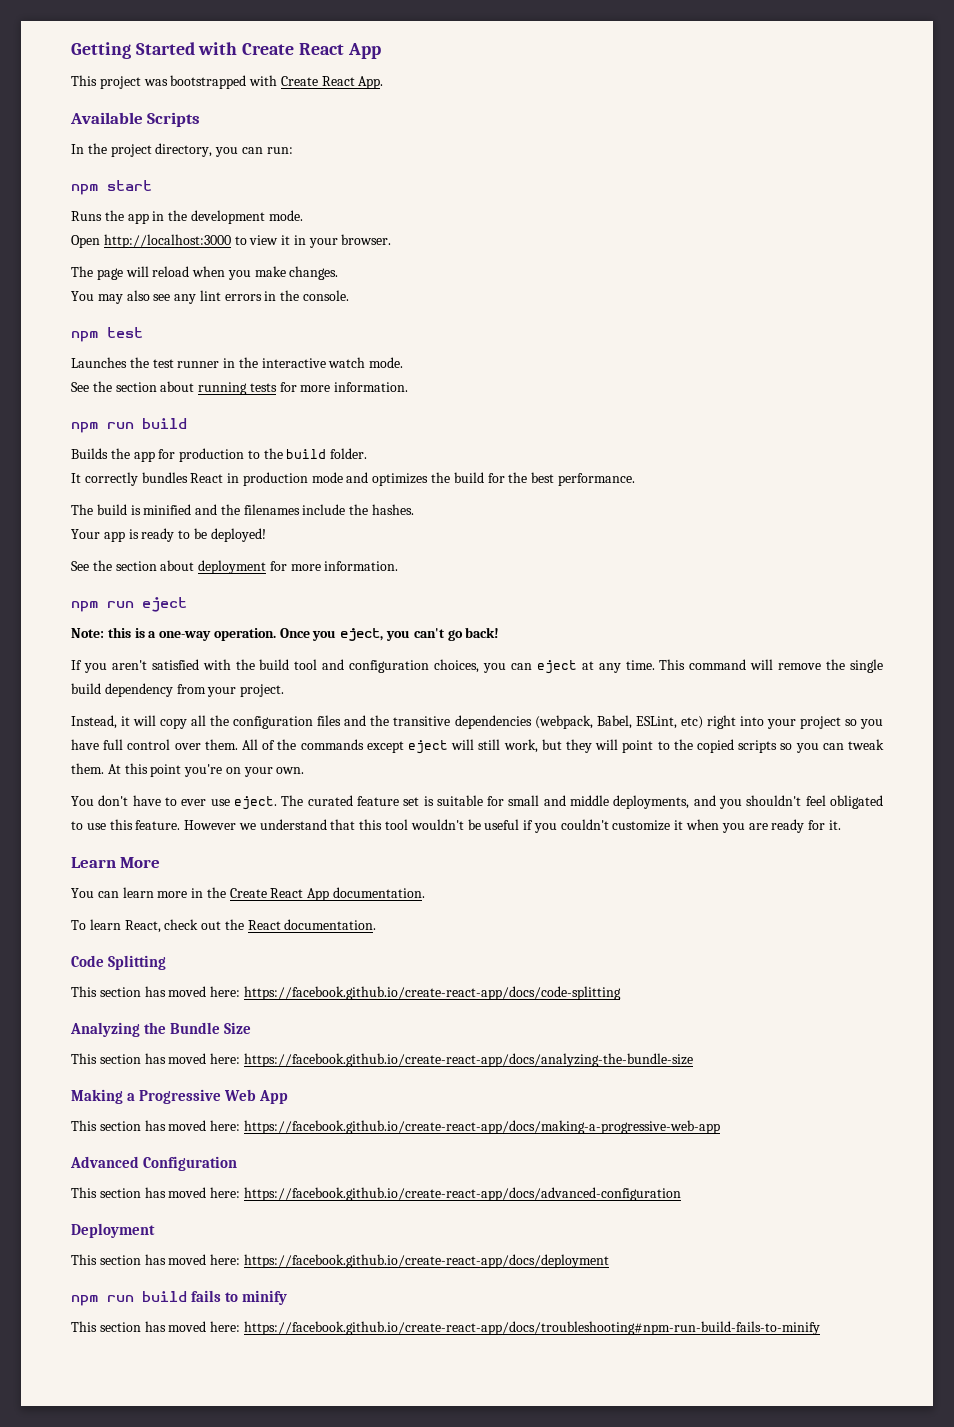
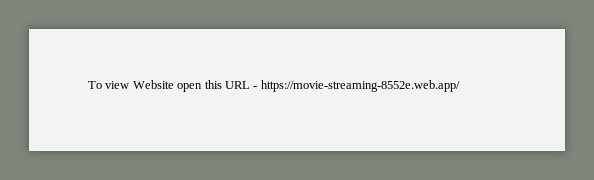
- Getting Started with Create React App
- This project was bootstrapped with Create React App.
- Available Scripts
- In the project directory, you can run:
- npm start
- Runs the app in the development mode.
- Open http://localhost:3000 to view it in your browser.
- The page will reload when you make changes.
- You may also see any lint errors in the console.
- npm test
- Launches the test runner in the interactive watch mode.
- See the section about running tests for more information.
- npm run build
- Builds the app for production to the build folder.
- It correctly bundles React in production mode and optimizes the build for the best performance.
- The build is minified and the filenames include the hashes.
- Your app is ready to be deployed!
- See the section about deployment for more information.
- npm run eject
- Note: this is a one-way operation. Once you eject, you can't go back!
- If you aren't satisfied with the build tool and configuration choices, you can eject at any time. This command will remove the single build dependency from your project.
- Instead, it will copy all the configuration files and the transitive dependencies (webpack, Babel, ESLint, etc) right into your project so you have full control over them. All of the commands except eject will still work, but they will point to the copied scripts so you can tweak them. At this point you're on your own.
- You don't have to ever use eject. The curated feature set is suitable for small and middle deployments, and you shouldn't feel obligated to use this feature. However we understand that this tool wouldn't be useful if you couldn't customize it when you are ready for it.
- Learn More
- You can learn more in the Create React App documentation.
- To learn React, check out the React documentation.
- Code Splitting
- This section has moved here: https://facebook.github.io/create-react-app/docs/code-splitting
- Analyzing the Bundle Size
- This section has moved here: https://facebook.github.io/create-react-app/docs/analyzing-the-bundle-size
- Making a Progressive Web App
- This section has moved here: https://facebook.github.io/create-react-app/docs/making-a-progressive-web-app
- Advanced Configuration
- This section has moved here: https://facebook.github.io/create-react-app/docs/advanced-configuration
- Deployment
- This section has moved here: https://facebook.github.io/create-react-app/docs/deployment
- npm run build fails to minify
- This section has moved here: https://facebook.github.io/create-react-app/docs/troubleshooting#npm-run-build-fails-to-minify
+ To view Website open this URL - https://movie-streaming-8552e.web.app/

